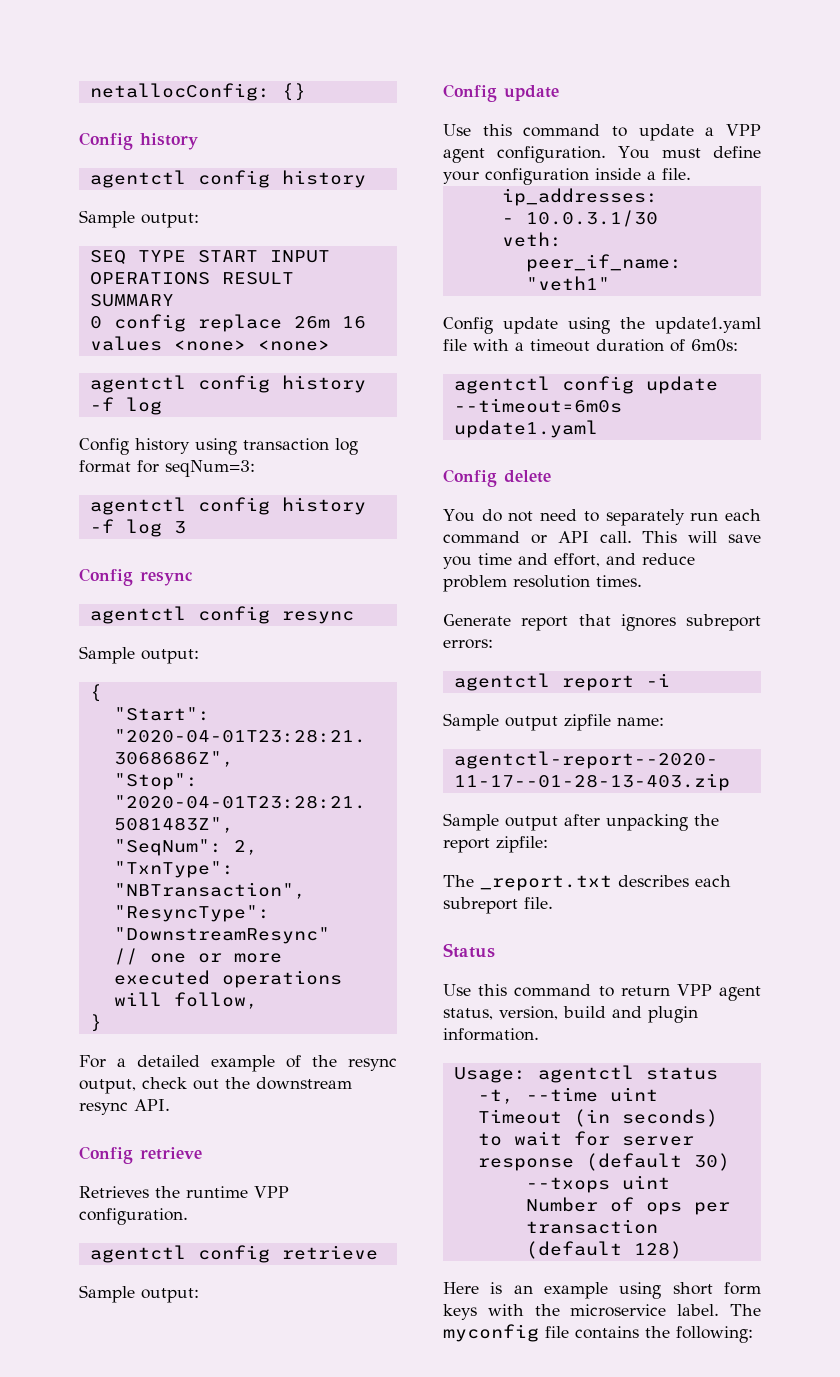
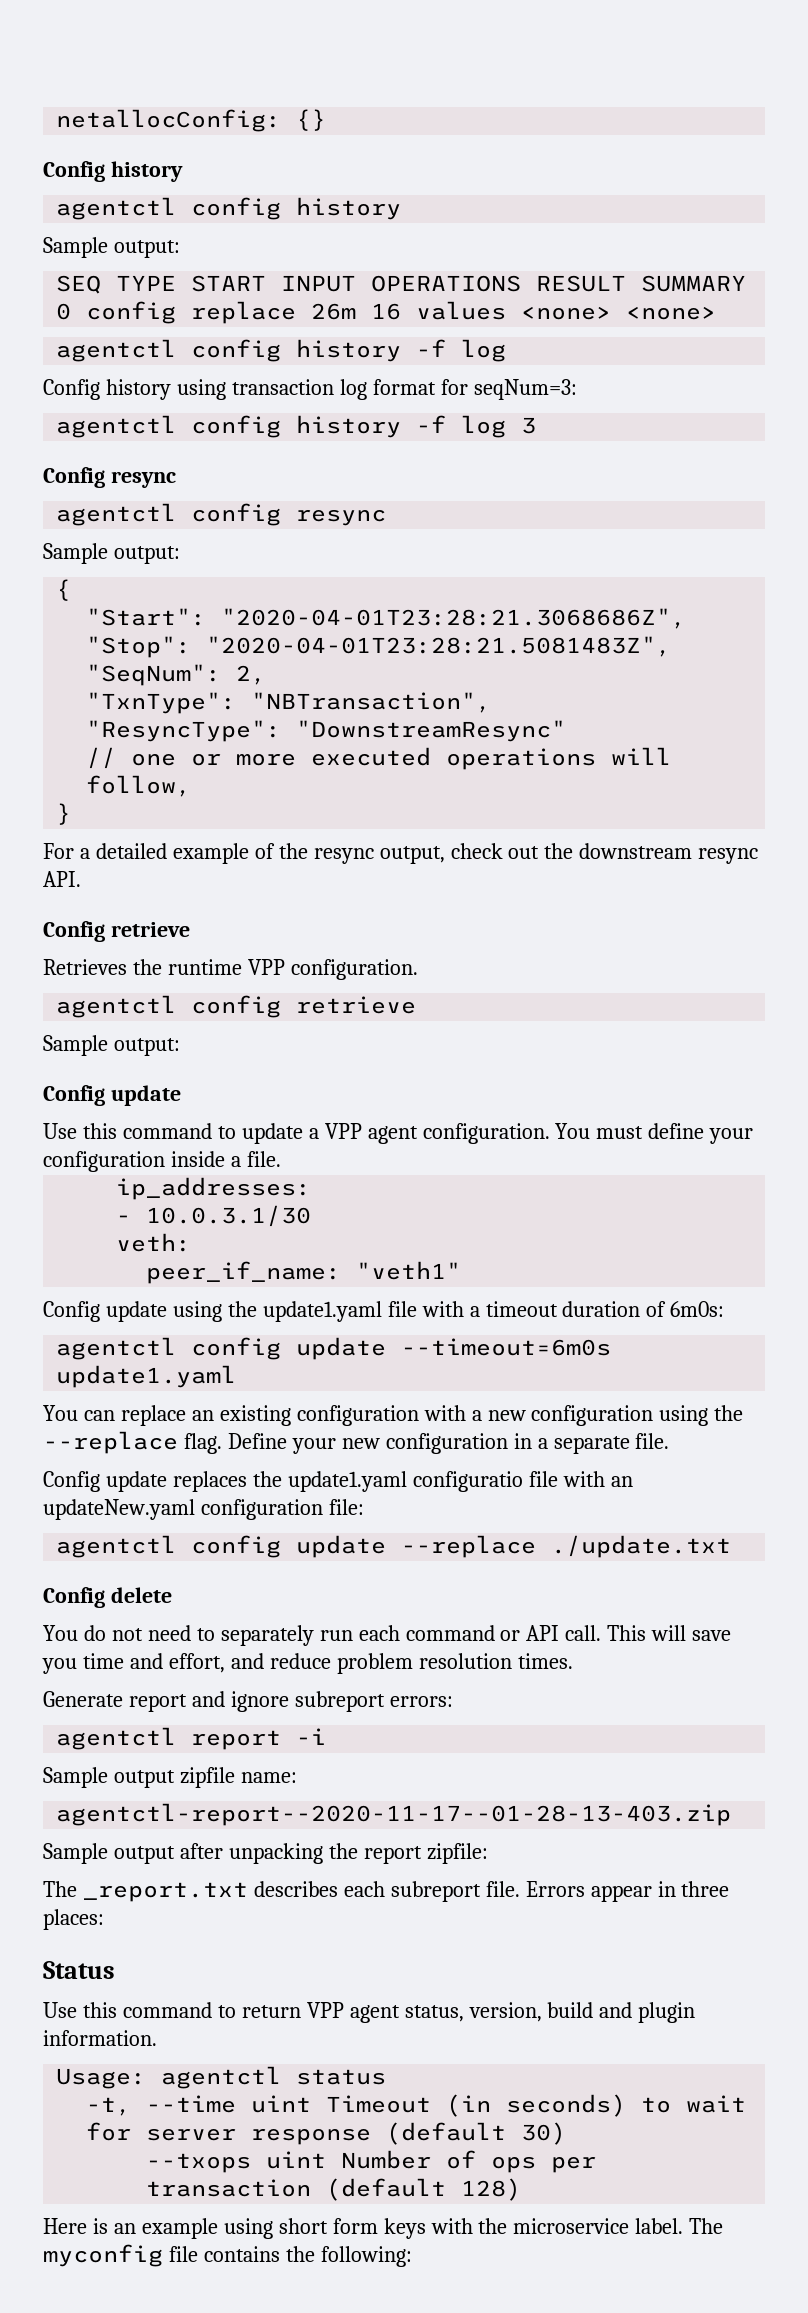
+ You can replace an existing configuration with a new configuration using the --replace flag. Define your new configuration in a separate file.
+ Config update replaces the update1.yaml configuratio file with an updateNew.yaml configuration file:
+ agentctl config update --replace ./update.txt
- Generate report that ignores subreport errors:
+ Generate report and ignore subreport errors:
+ Errors appear in three places:

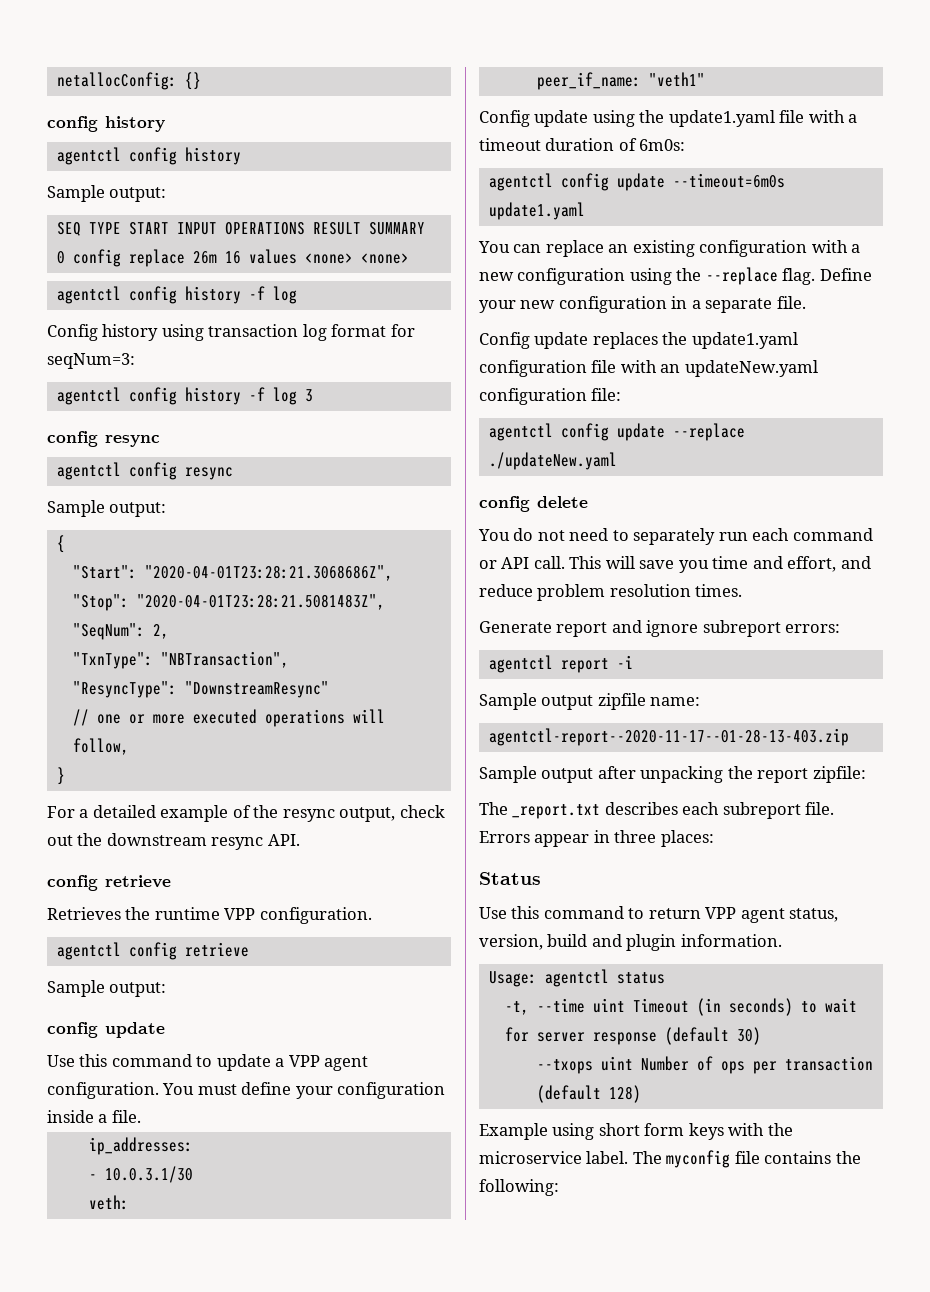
  netallocConfig: {}
- Config history
+ config history
  agentctl config history -f log 3
- Config resync
+ config resync
  For a detailed example of the resync output, check out the downstream resync API.
- Config retrieve
+ config retrieve
  agentctl config retrieve
  Sample output:
- Config update
+ config update
- Config update replaces the update1.yaml configuratio file with an updateNew.yaml configuration file:
+ Config update replaces the update1.yaml configuration file with an updateNew.yaml configuration file:
- agentctl config update --replace ./update.txt
- Config delete
+ agentctl config update --replace ./updateNew.yaml
+ config delete
- Here is an example using short form keys with the microservice label.
+ Example using short form keys with the microservice label.

